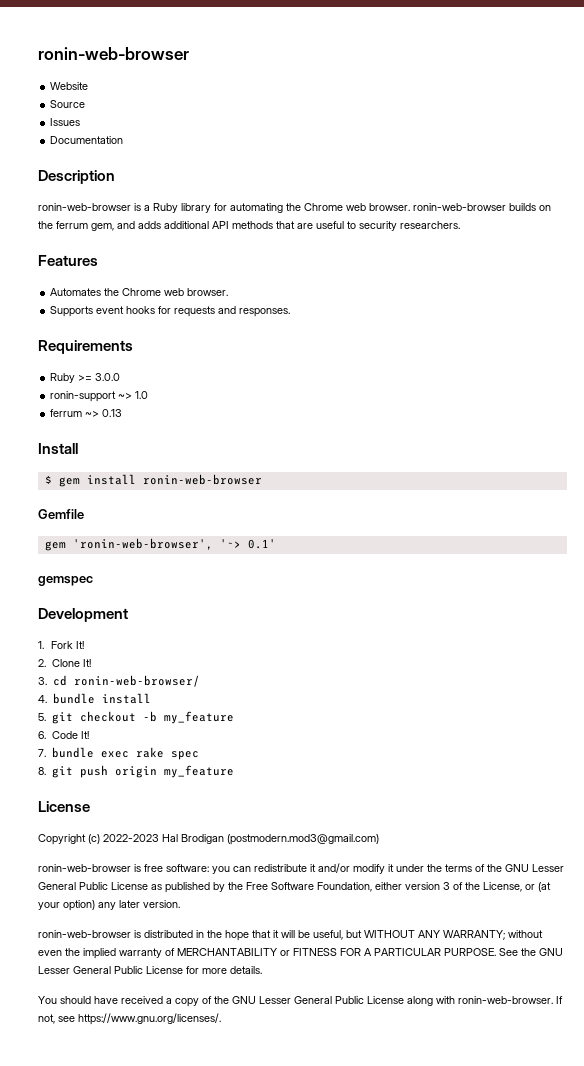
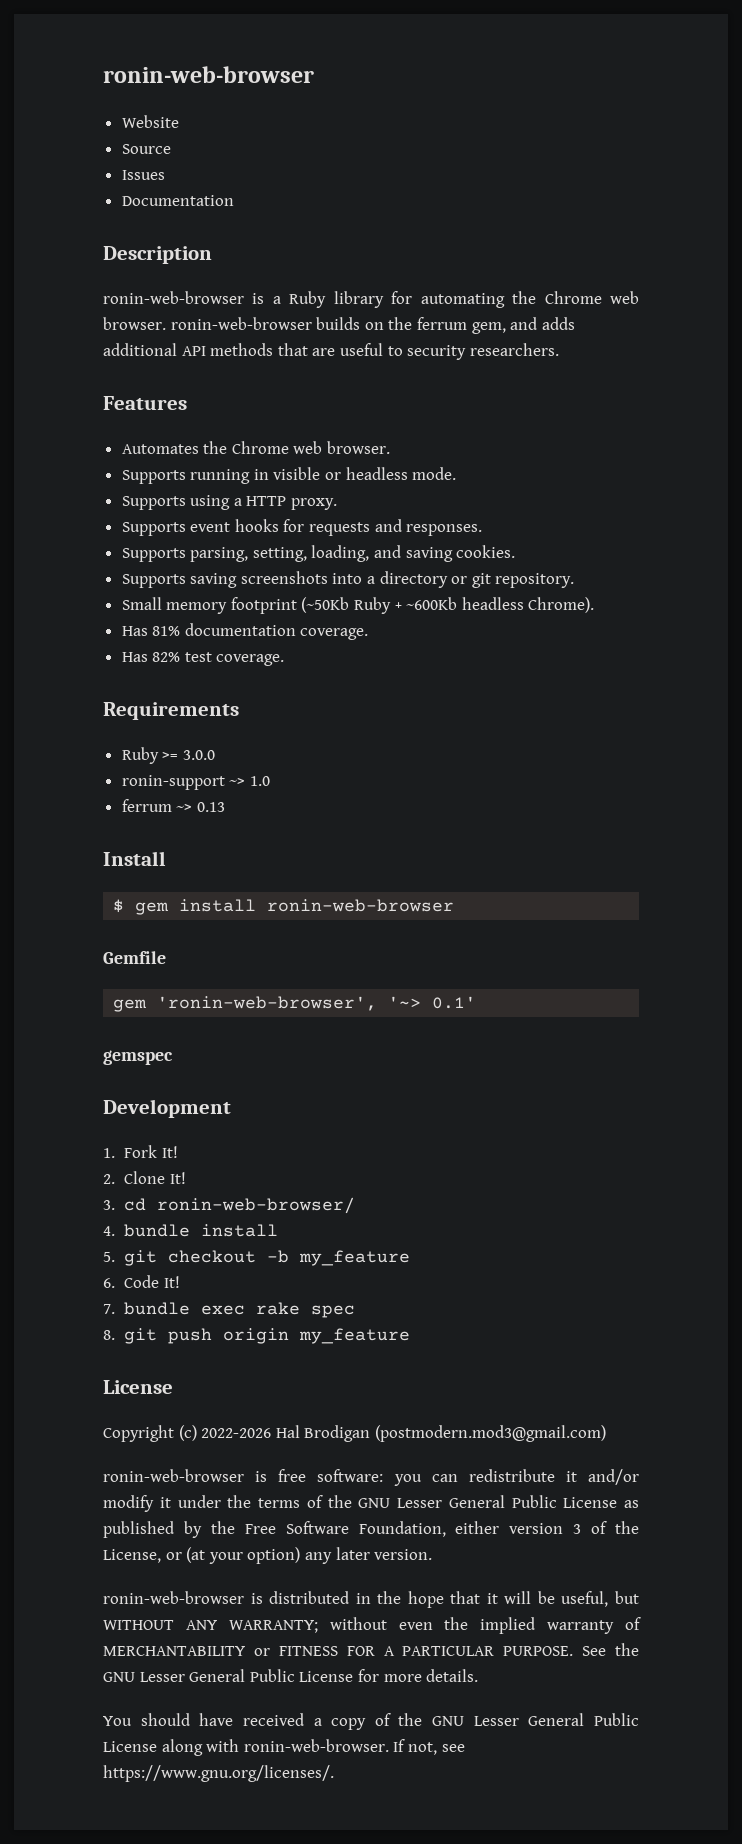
+ Supports running in visible or headless mode.
+ Supports using a HTTP proxy.
+ Supports parsing, setting, loading, and saving cookies.
+ Supports saving screenshots into a directory or git repository.
+ Small memory footprint (~50Kb Ruby + ~600Kb headless Chrome).
+ Has 81% documentation coverage.
+ Has 82% test coverage.
- Copyright (c) 2022-2023 Hal Brodigan (postmodern.mod3@gmail.com)
+ Copyright (c) 2022-2026 Hal Brodigan (postmodern.mod3@gmail.com)

